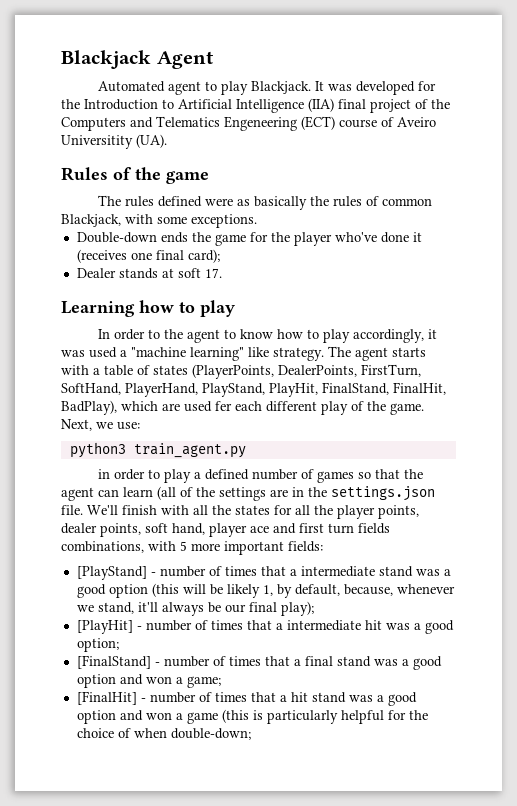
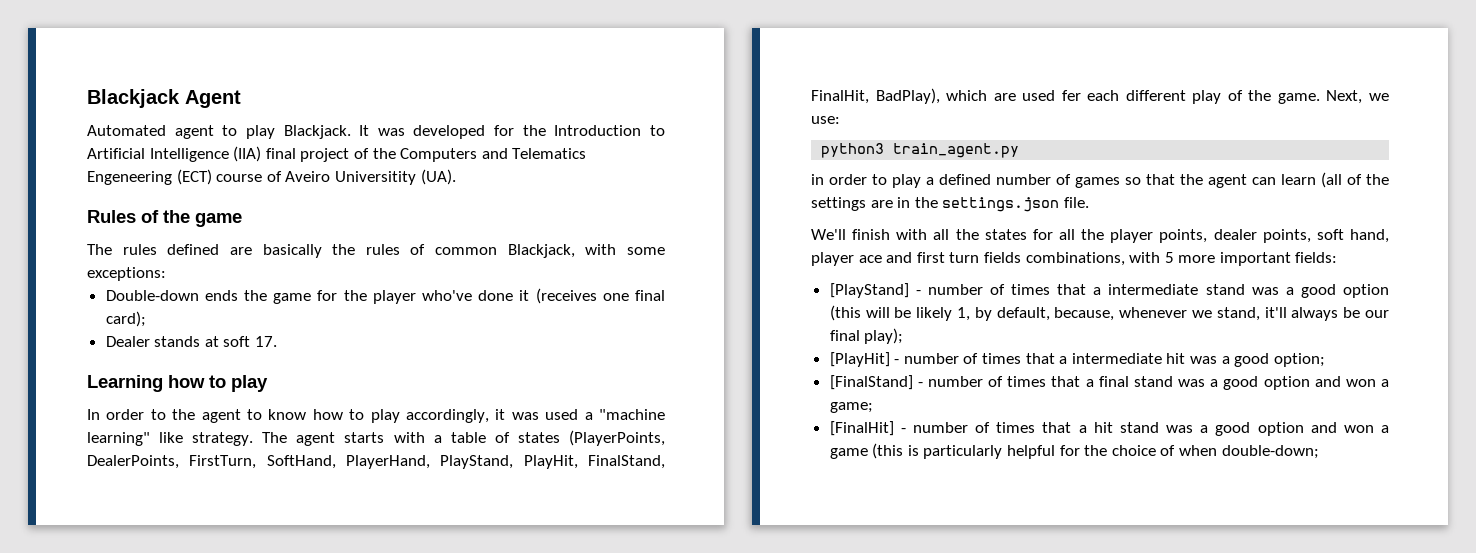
- The rules defined were as basically the rules of common Blackjack, with some exceptions.
+ The rules defined are basically the rules of common Blackjack, with some exceptions:
- in order to play a defined number of games so that the agent can learn (all of the settings are in the settings.json file. We'll finish with all the states for all the player points, dealer points, soft hand, player ace and first turn fields combinations, with 5 more important fields:
+ in order to play a defined number of games so that the agent can learn (all of the settings are in the settings.json file.
+ We'll finish with all the states for all the player points, dealer points, soft hand, player ace and first turn fields combinations, with 5 more important fields:

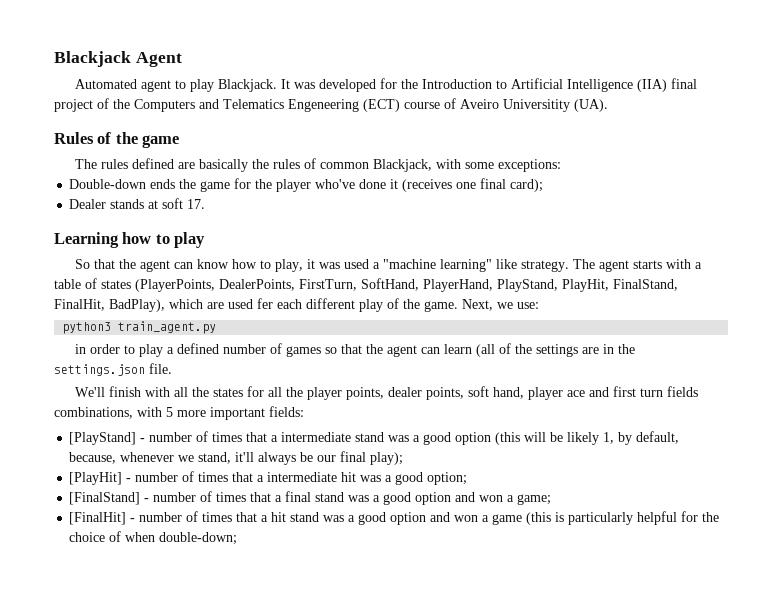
- In order to the agent to know how to play accordingly, it was used a "machine learning" like strategy.
+ So that the agent can know how to play, it was used a "machine learning" like strategy.

